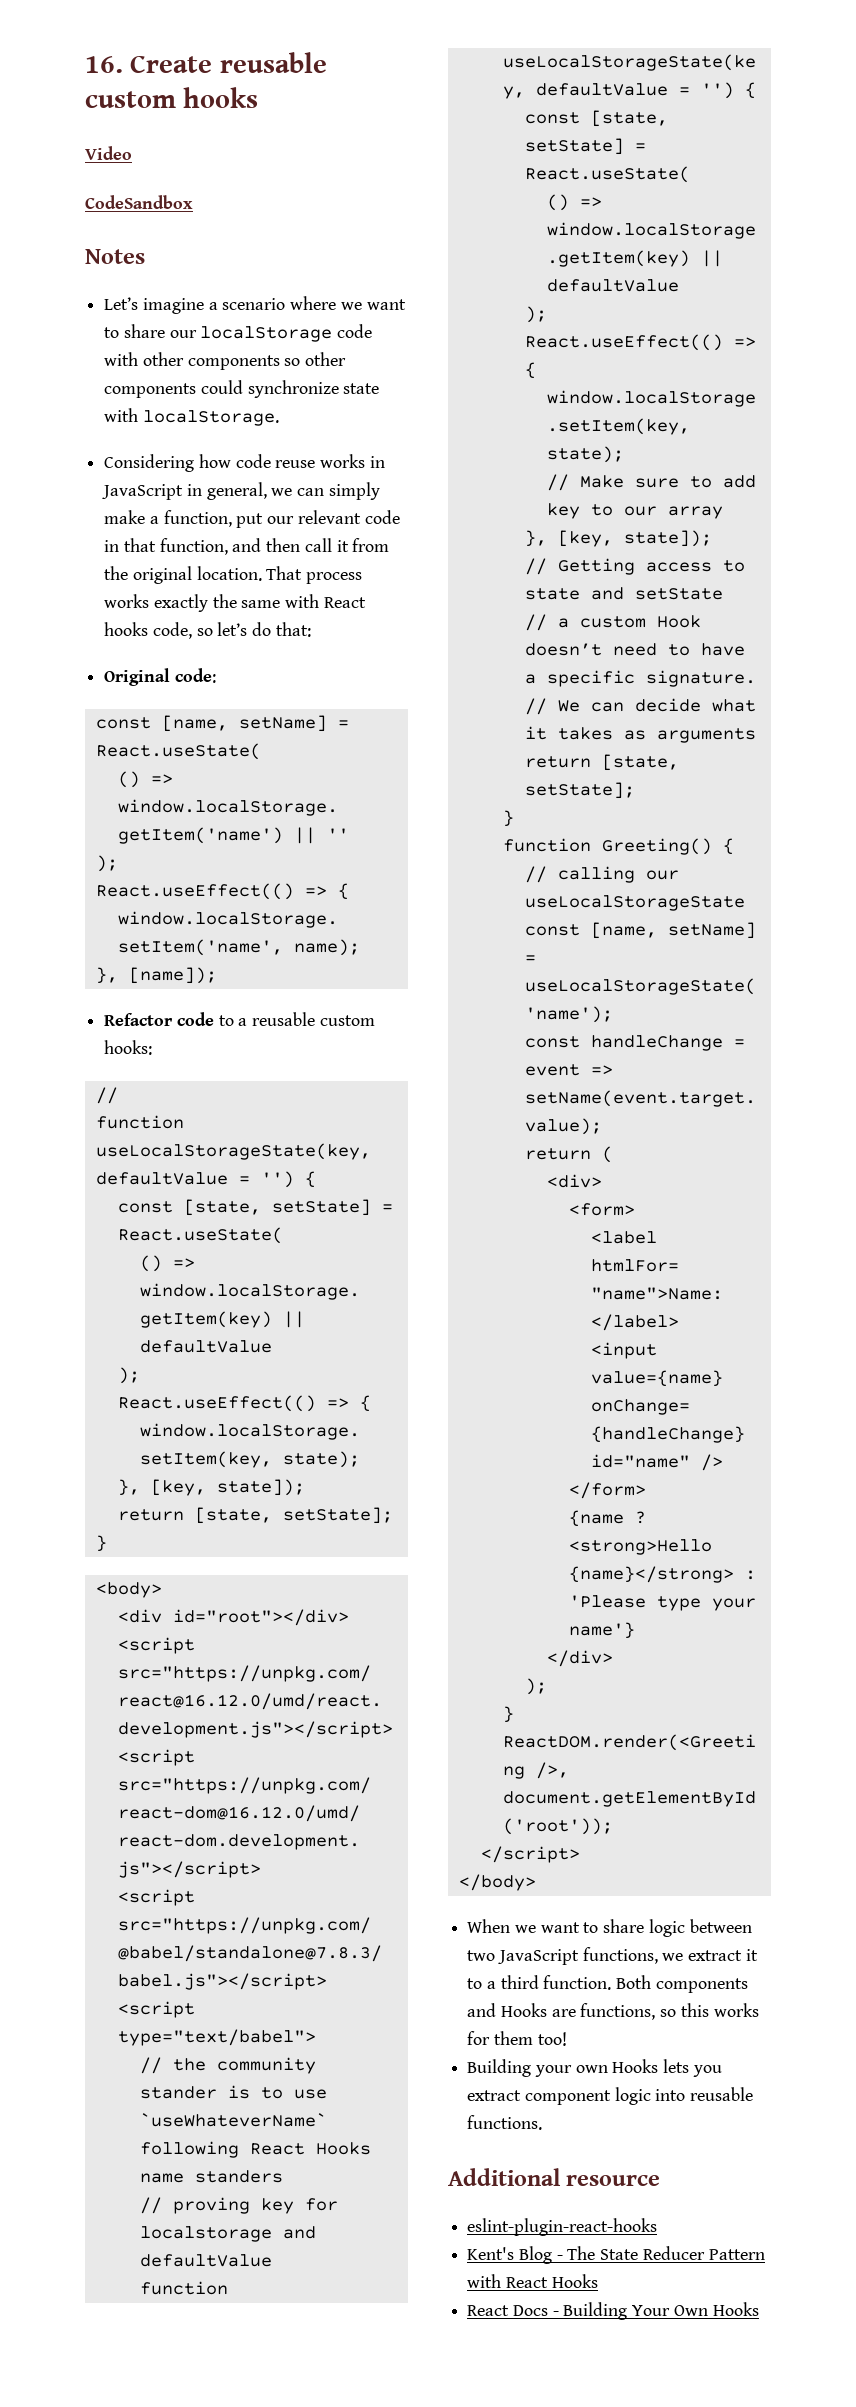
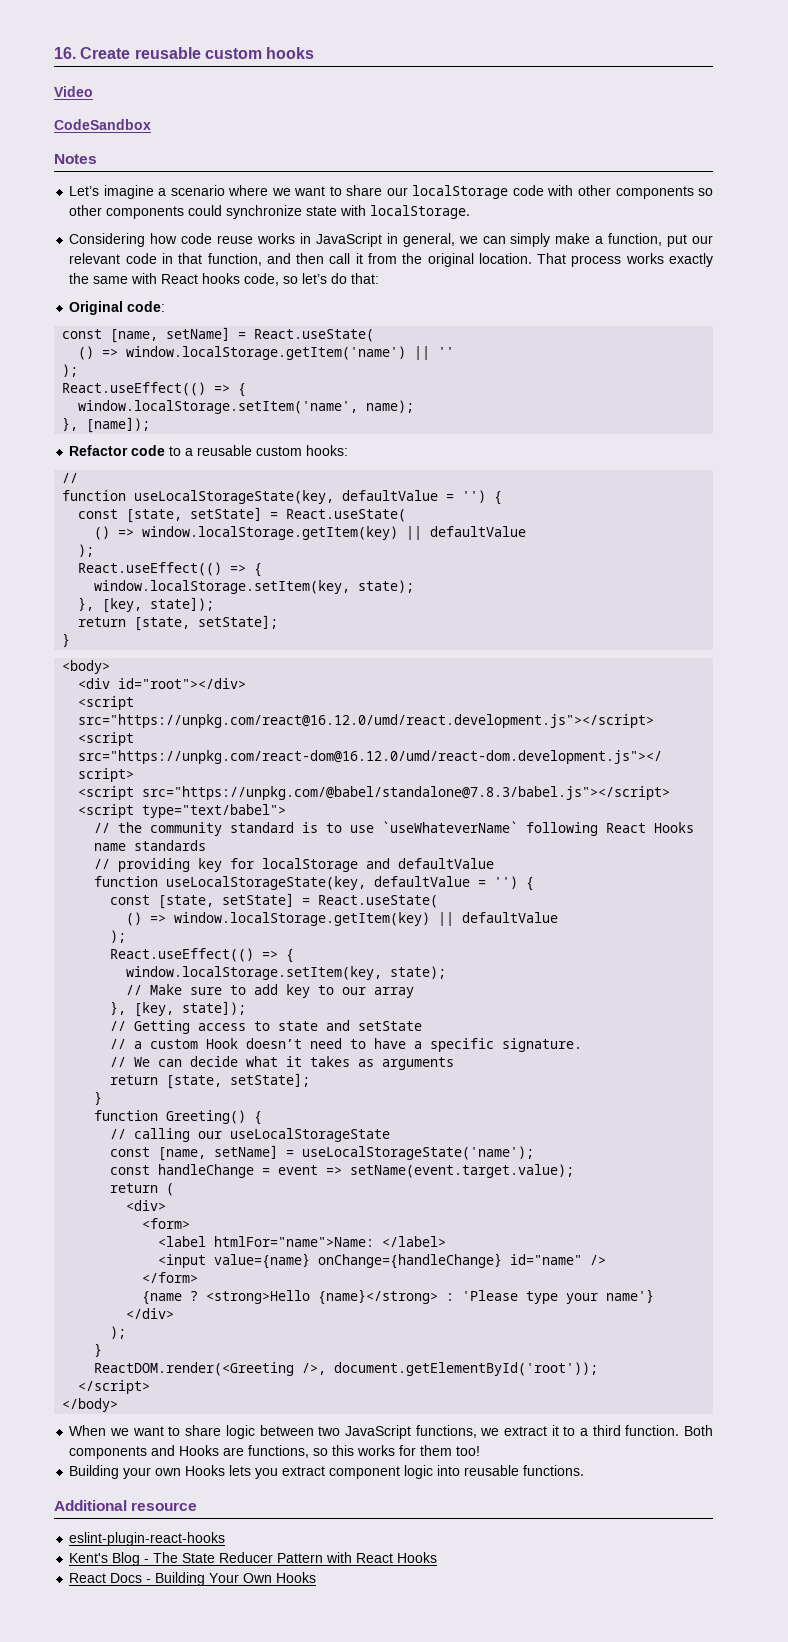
- // the community stander is to use `useWhateverName` following React Hooks name standers
- // proving key for localstorage and defaultValue
+ // the community standard is to use `useWhateverName` following React Hooks name standards
+ // providing key for localStorage and defaultValue

